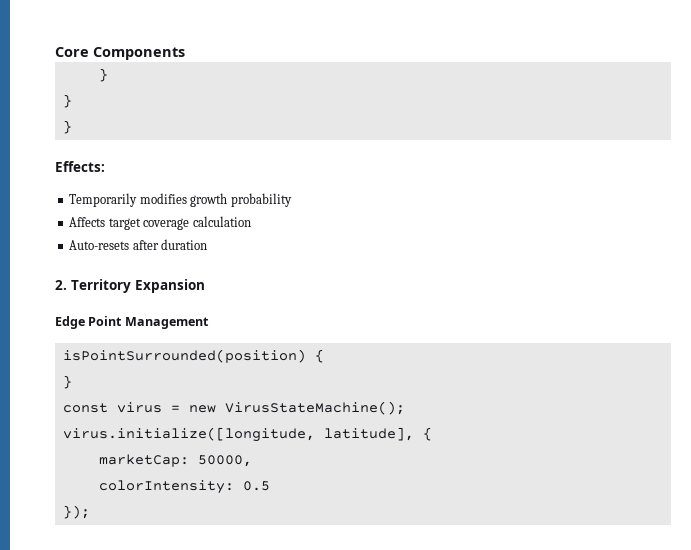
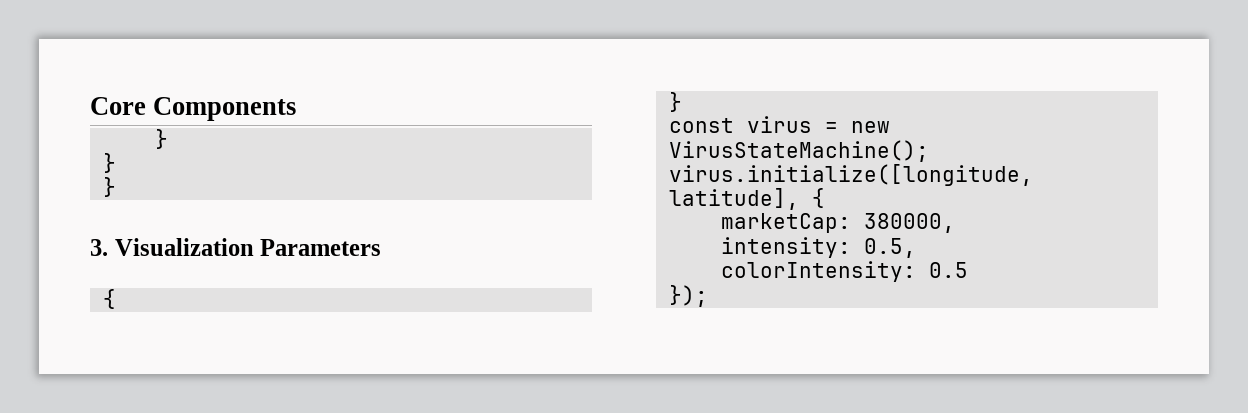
- Effects:
- Temporarily modifies growth probability
- Affects target coverage calculation
- Auto-resets after duration
- 2. Territory Expansion
- Edge Point Management
- isPointSurrounded(position) {
+ 3. Visualization Parameters
+ {
- marketCap: 50000,
+ marketCap: 380000,
+ intensity: 0.5,

